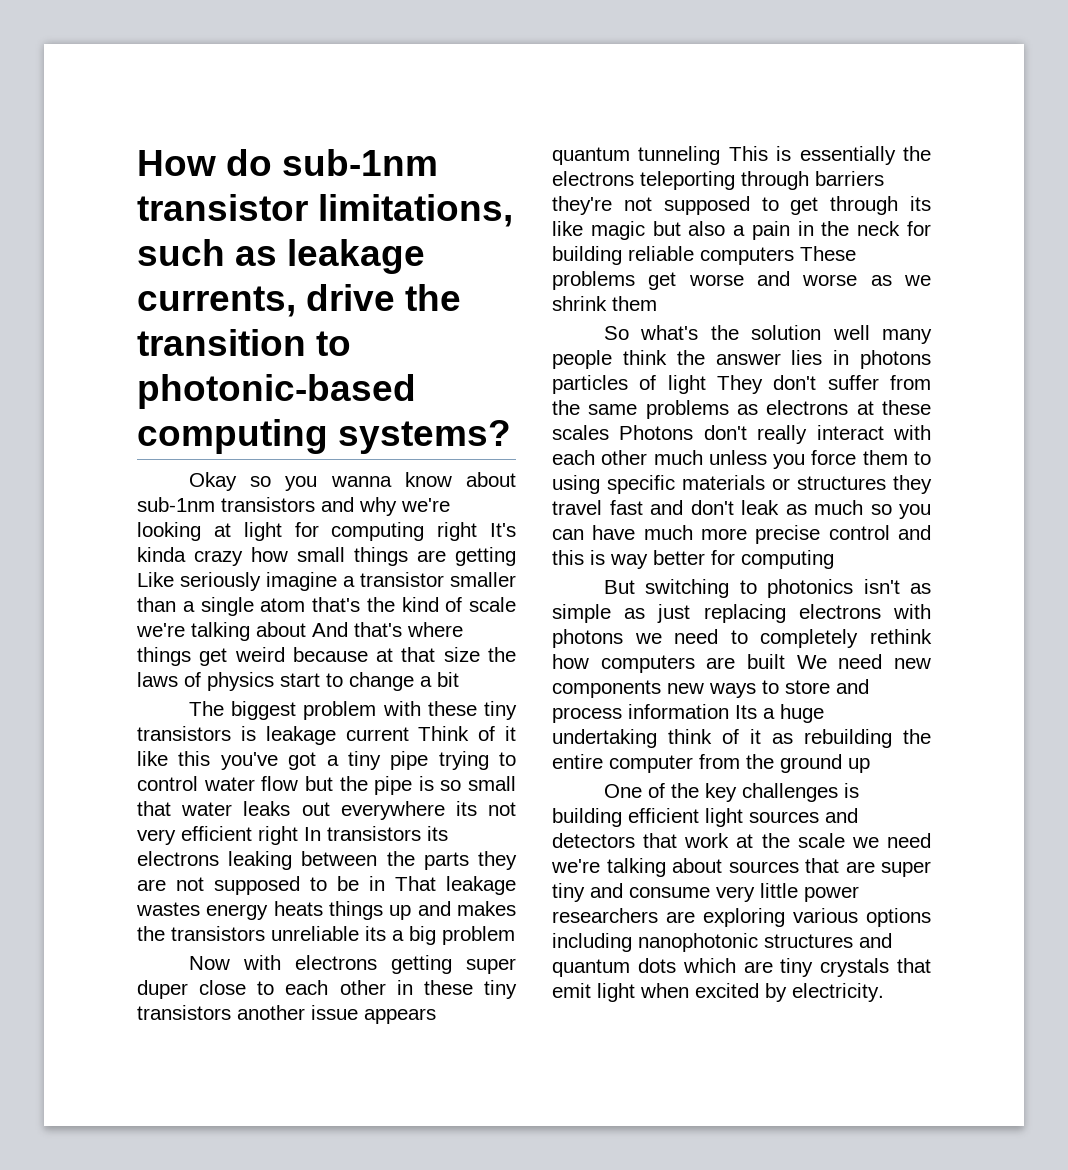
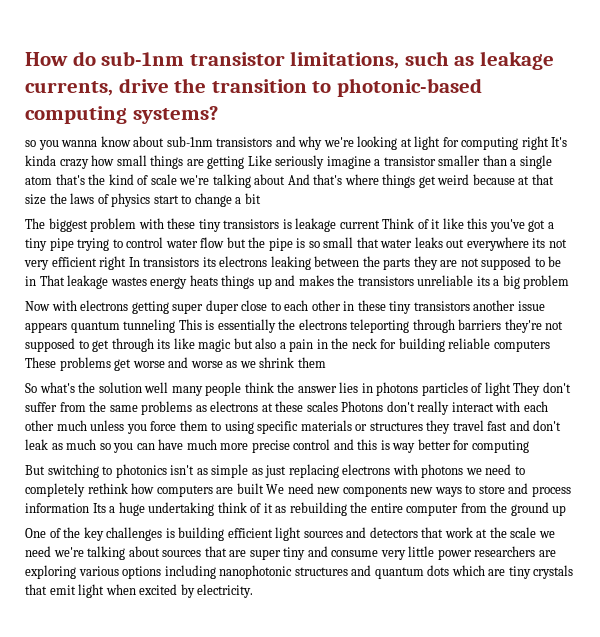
- Okay so you wanna know about sub-1nm transistors and why we're looking at light for computing right It's kinda crazy how small things are getting Like seriously imagine a transistor smaller than a single atom that's the kind of scale we're talking about And that's where things get weird because at that size the laws of physics start to change a bit
+ so you wanna know about sub-1nm transistors and why we're looking at light for computing right It's kinda crazy how small things are getting Like seriously imagine a transistor smaller than a single atom that's the kind of scale we're talking about And that's where things get weird because at that size the laws of physics start to change a bit

